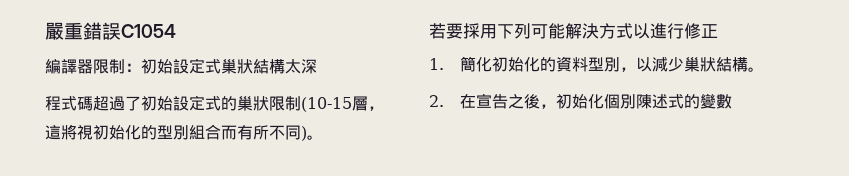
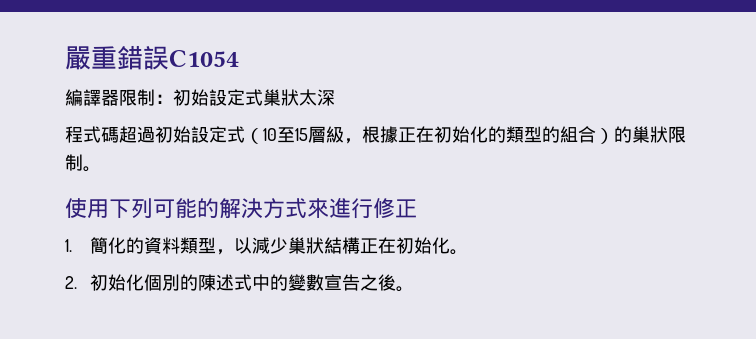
- 編譯器限制：初始設定式巢狀結構太深
+ 編譯器限制：初始設定式巢狀太深
- 程式碼超過了初始設定式的巢狀限制(10-15層，這將視初始化的型別組合而有所不同)。
- 若要採用下列可能解決方式以進行修正
+ 程式碼超過初始設定式（10至15層級，根據正在初始化的類型的組合）的巢狀限制。
+ 使用下列可能的解決方式來進行修正
- 1.簡化初始化的資料型別，以減少巢狀結構。
+ 1.簡化的資料類型，以減少巢狀結構正在初始化。
- 2.在宣告之後，初始化個別陳述式的變數
+ 2.初始化個別的陳述式中的變數宣告之後。

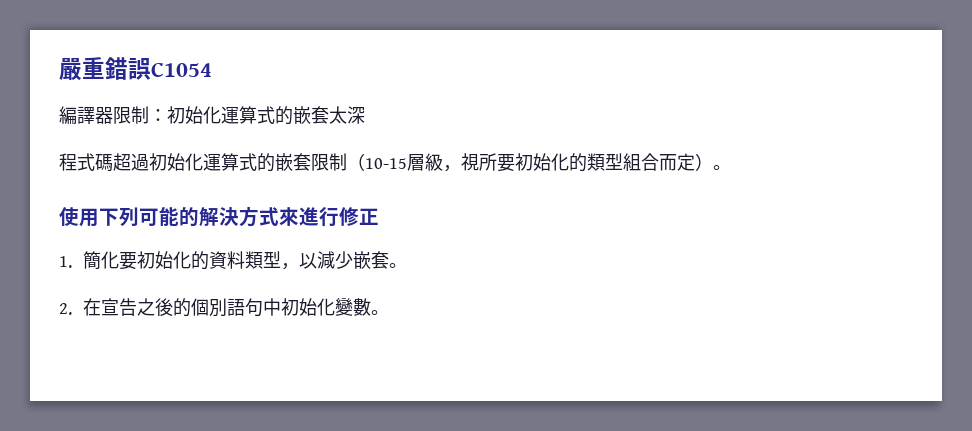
- 編譯器限制：初始設定式巢狀太深
+ 編譯器限制：初始化運算式的嵌套太深
- 程式碼超過初始設定式（10至15層級，根據正在初始化的類型的組合）的巢狀限制。
+ 程式碼超過初始化運算式的嵌套限制（10-15層級，視所要初始化的類型組合而定）。
- 1.簡化的資料類型，以減少巢狀結構正在初始化。
- 2.初始化個別的陳述式中的變數宣告之後。
+ 1.簡化要初始化的資料類型，以減少嵌套。
+ 2.在宣告之後的個別語句中初始化變數。

